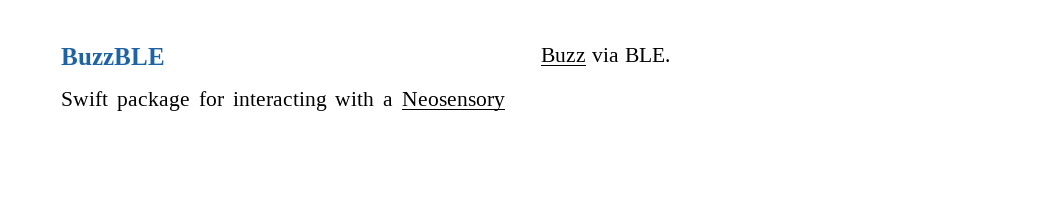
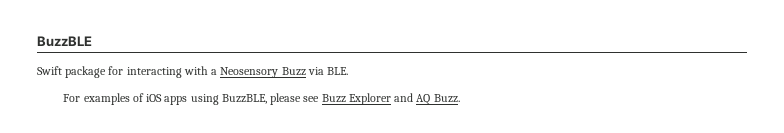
+ For examples of iOS apps using BuzzBLE, please see Buzz Explorer and AQ Buzz.

